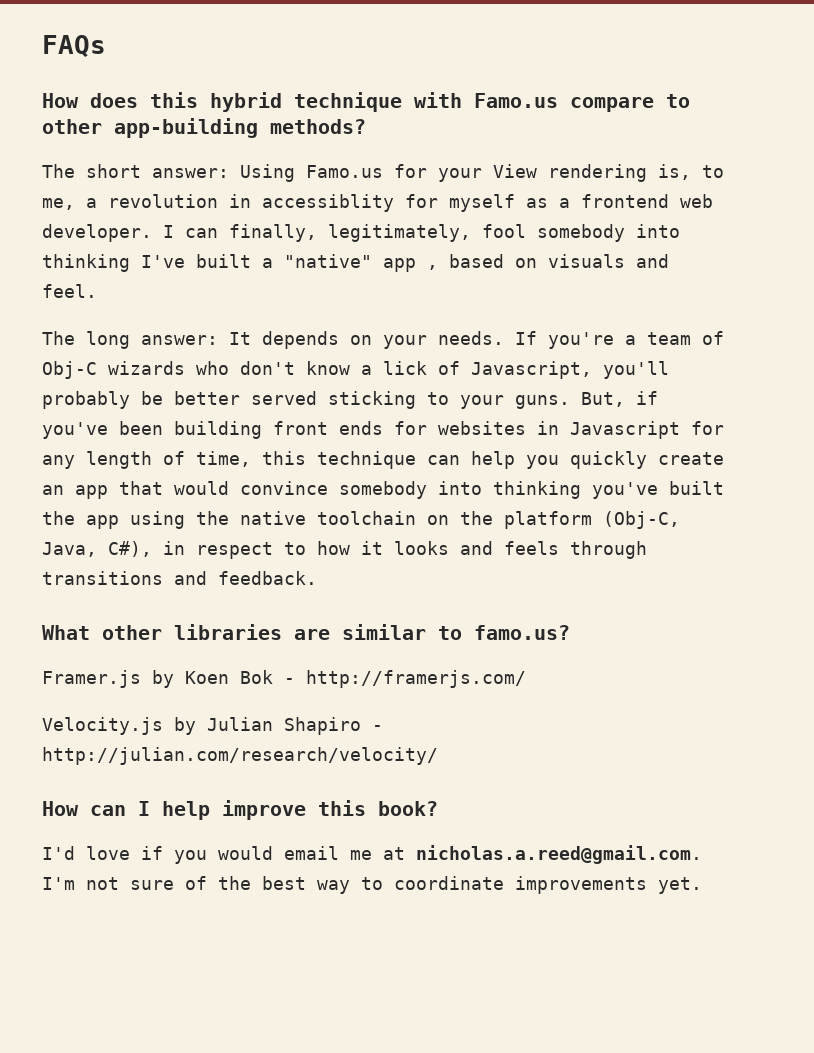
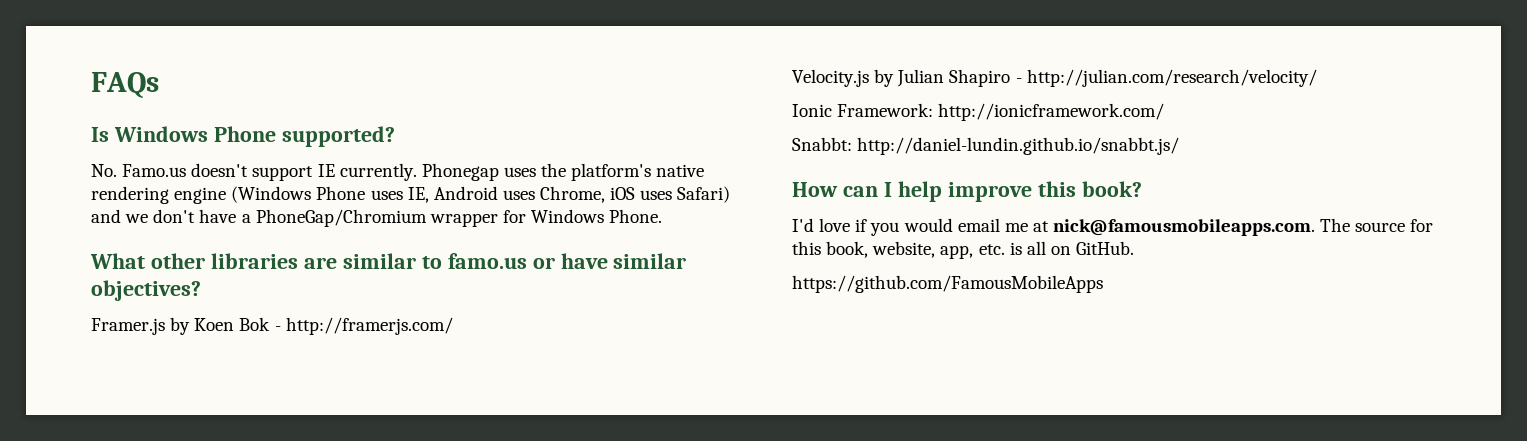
- How does this hybrid technique with Famo.us compare to other app-building methods?
- The short answer: Using Famo.us for your View rendering is, to me, a revolution in accessiblity for myself as a frontend web developer. I can finally, legitimately, fool somebody into thinking I've built a "native" app , based on visuals and feel.
- The long answer: It depends on your needs. If you're a team of Obj-C wizards who don't know a lick of Javascript, you'll probably be better served sticking to your guns. But, if you've been building front ends for websites in Javascript for any length of time, this technique can help you quickly create an app that would convince somebody into thinking you've built the app using the native toolchain on the platform (Obj-C, Java, C#), in respect to how it looks and feels through transitions and feedback.
+ Is Windows Phone supported?
+ No. Famo.us doesn't support IE currently. Phonegap uses the platform's native rendering engine (Windows Phone uses IE, Android uses Chrome, iOS uses Safari) and we don't have a PhoneGap/Chromium wrapper for Windows Phone.
- What other libraries are similar to famo.us?
+ What other libraries are similar to famo.us or have similar objectives?
+ Ionic Framework: http://ionicframework.com/
+ Snabbt: http://daniel-lundin.github.io/snabbt.js/
- I'd love if you would email me at nicholas.a.reed@gmail.com. I'm not sure of the best way to coordinate improvements yet.
+ I'd love if you would email me at nick@famousmobileapps.com. The source for this book, website, app, etc. is all on GitHub.
+ https://github.com/FamousMobileApps

